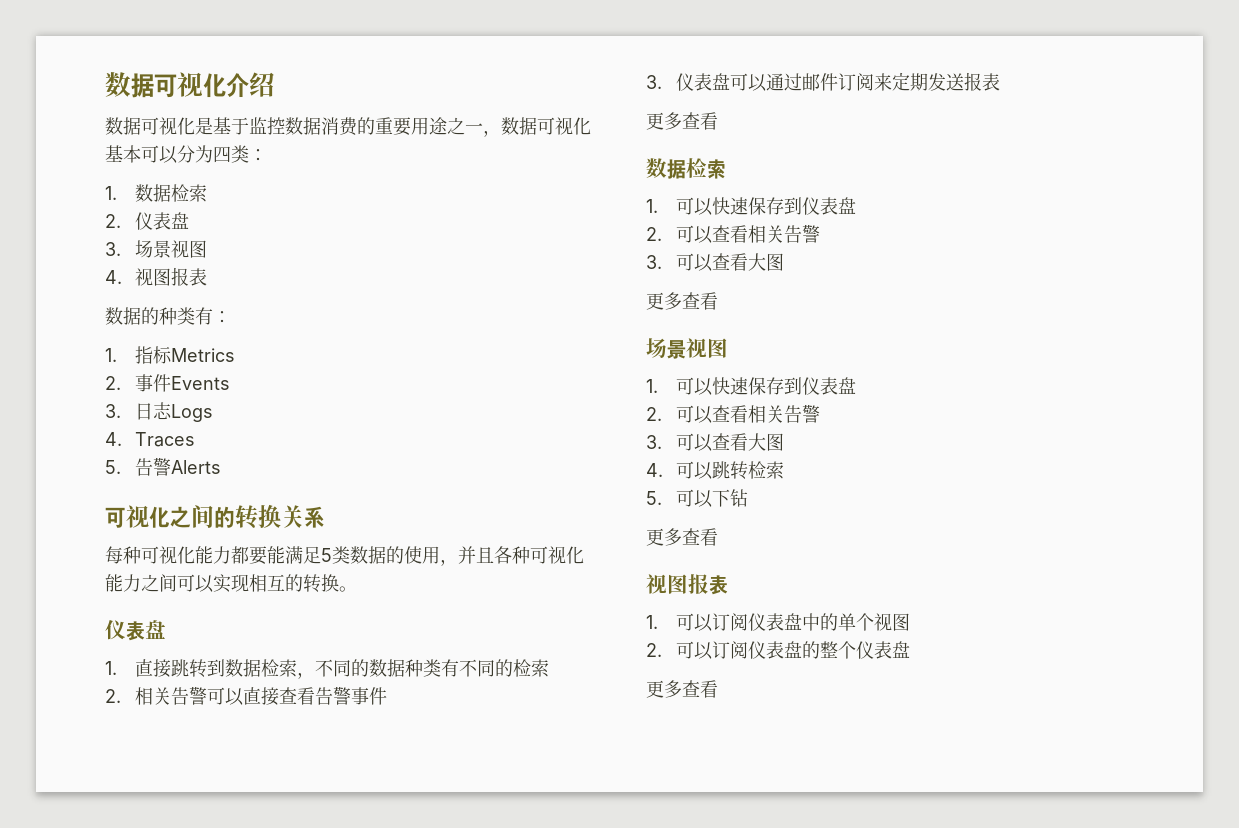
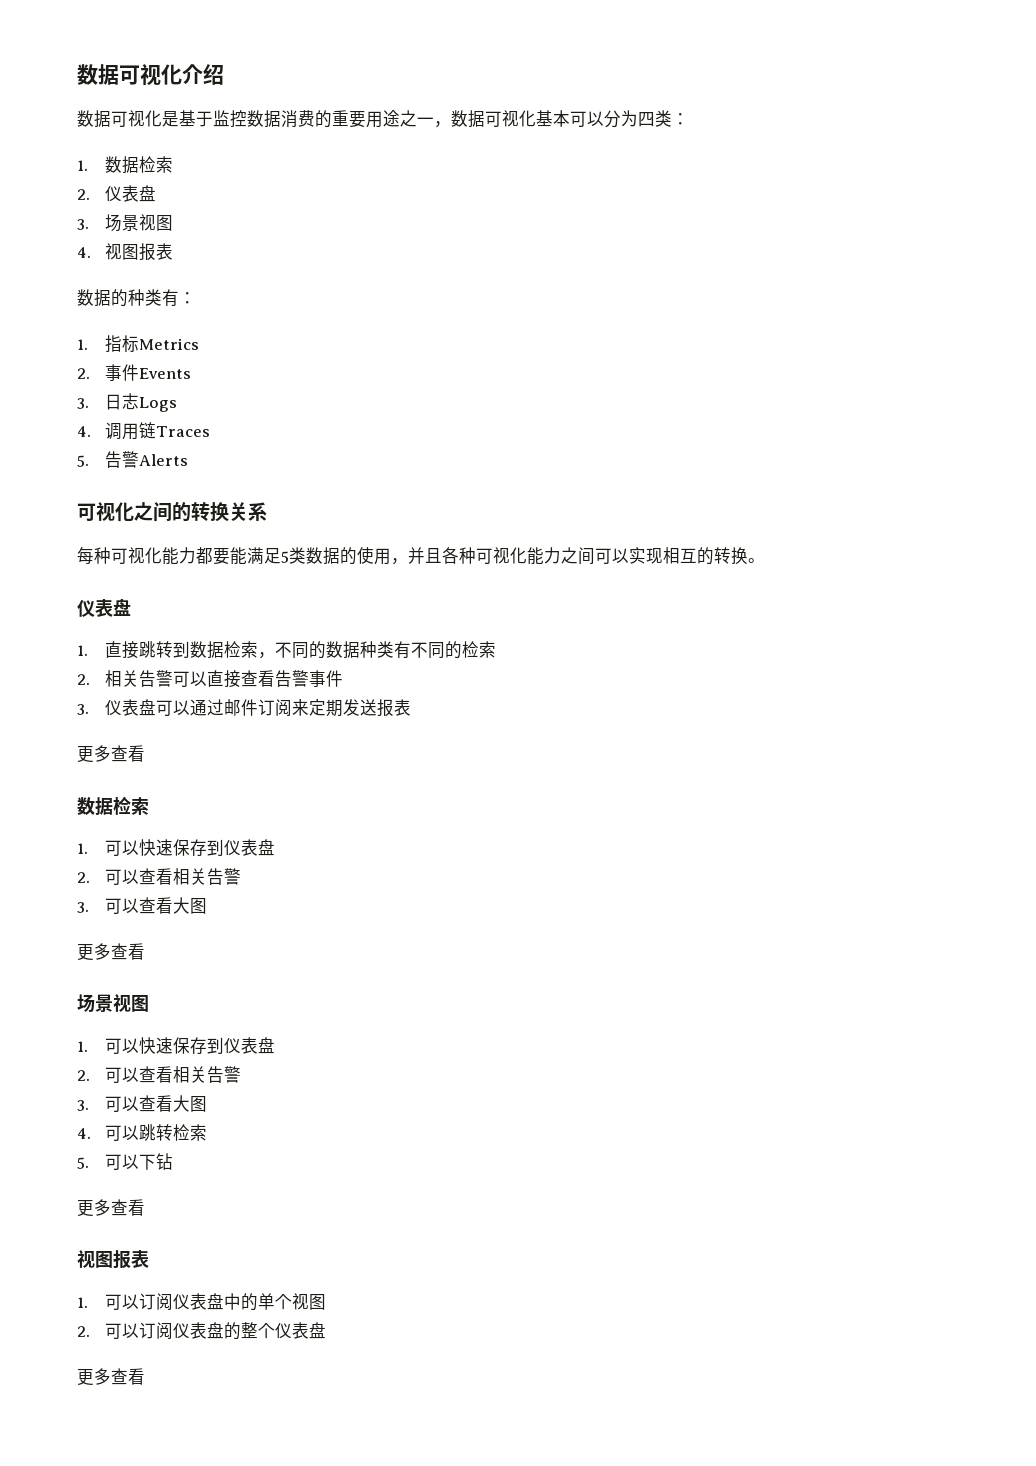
- 4. Traces
+ 4.调用链Traces

